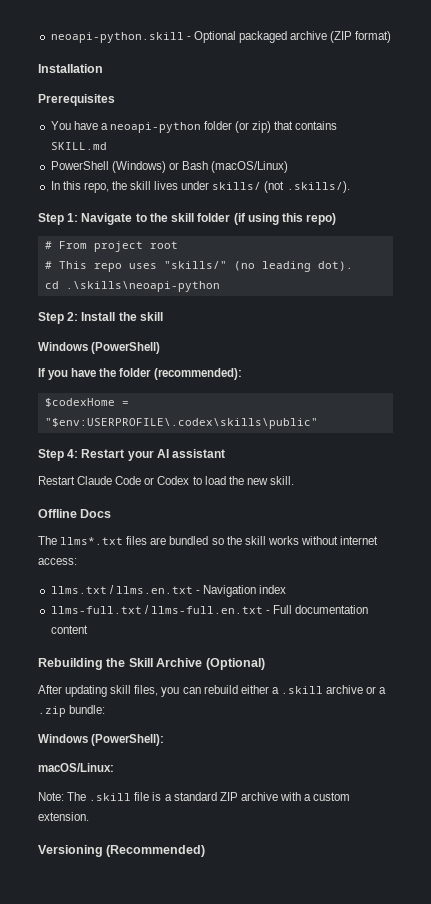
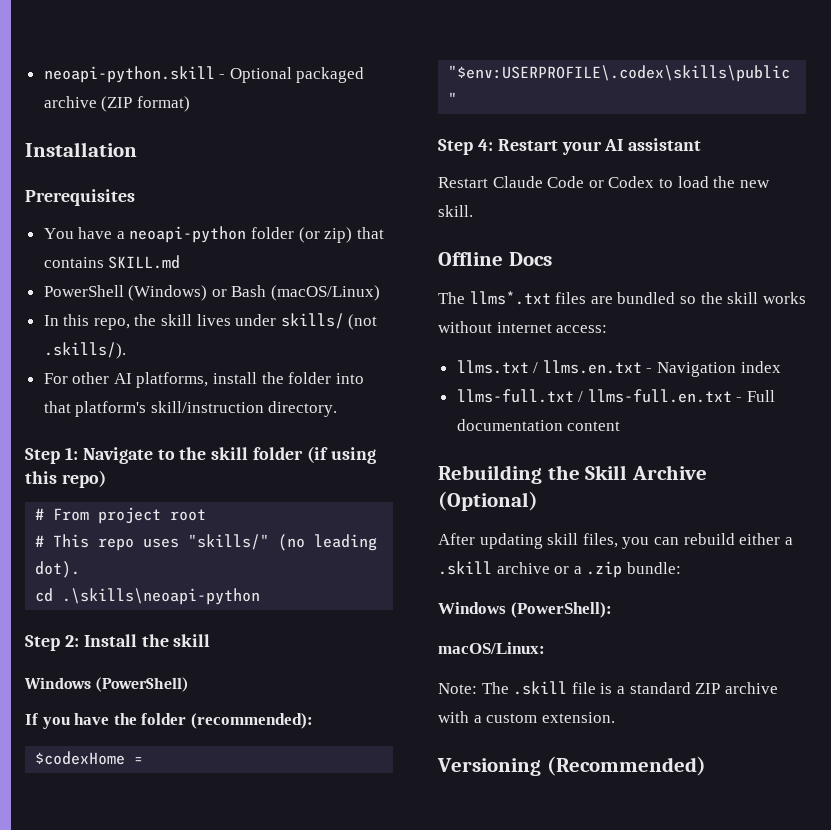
+ For other AI platforms, install the folder into that platform's skill/instruction directory.

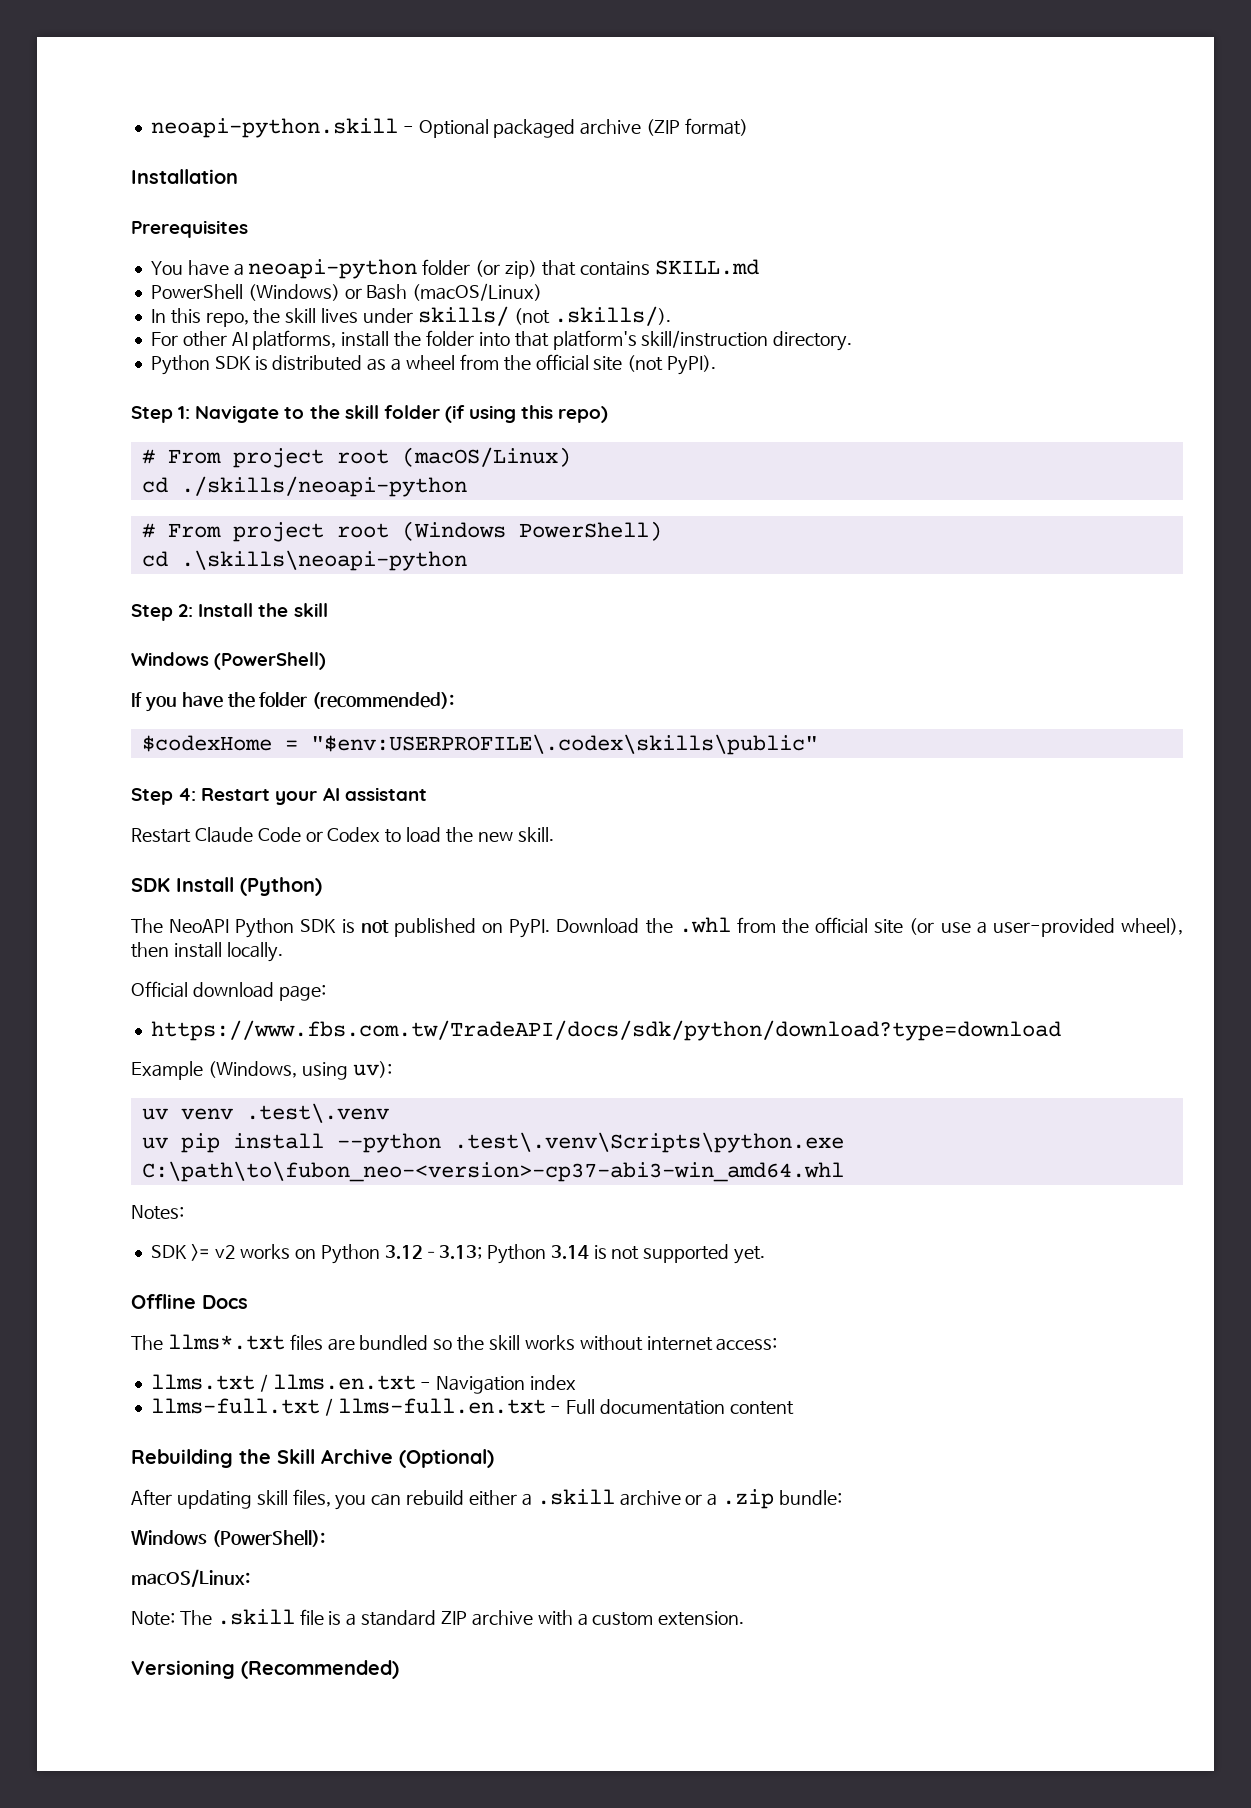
+ Python SDK is distributed as a wheel from the official site (not PyPI).
- # From project root
- # This repo uses "skills/" (no leading dot).
+ # From project root (macOS/Linux)
+ cd ./skills/neoapi-python
+ # From project root (Windows PowerShell)
+ SDK Install (Python)
+ The NeoAPI Python SDK is not published on PyPI. Download the .whl from the official site (or use a user-provided wheel), then install locally.
+ Official download page:
+ https://www.fbs.com.tw/TradeAPI/docs/sdk/python/download?type=download
+ Example (Windows, using uv):
+ uv venv .test\.venv
+ uv pip install --python .test\.venv\Scripts\python.exe C:\path\to\fubon_neo-<version>-cp37-abi3-win_amd64.whl
+ Notes:
+ SDK >= v2 works on Python 3.12–3.13; Python 3.14 is not supported yet.

